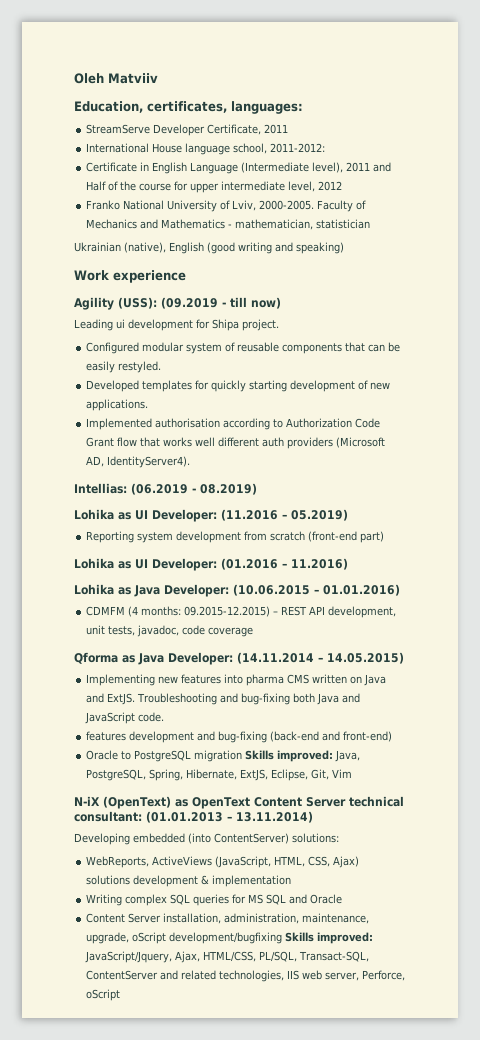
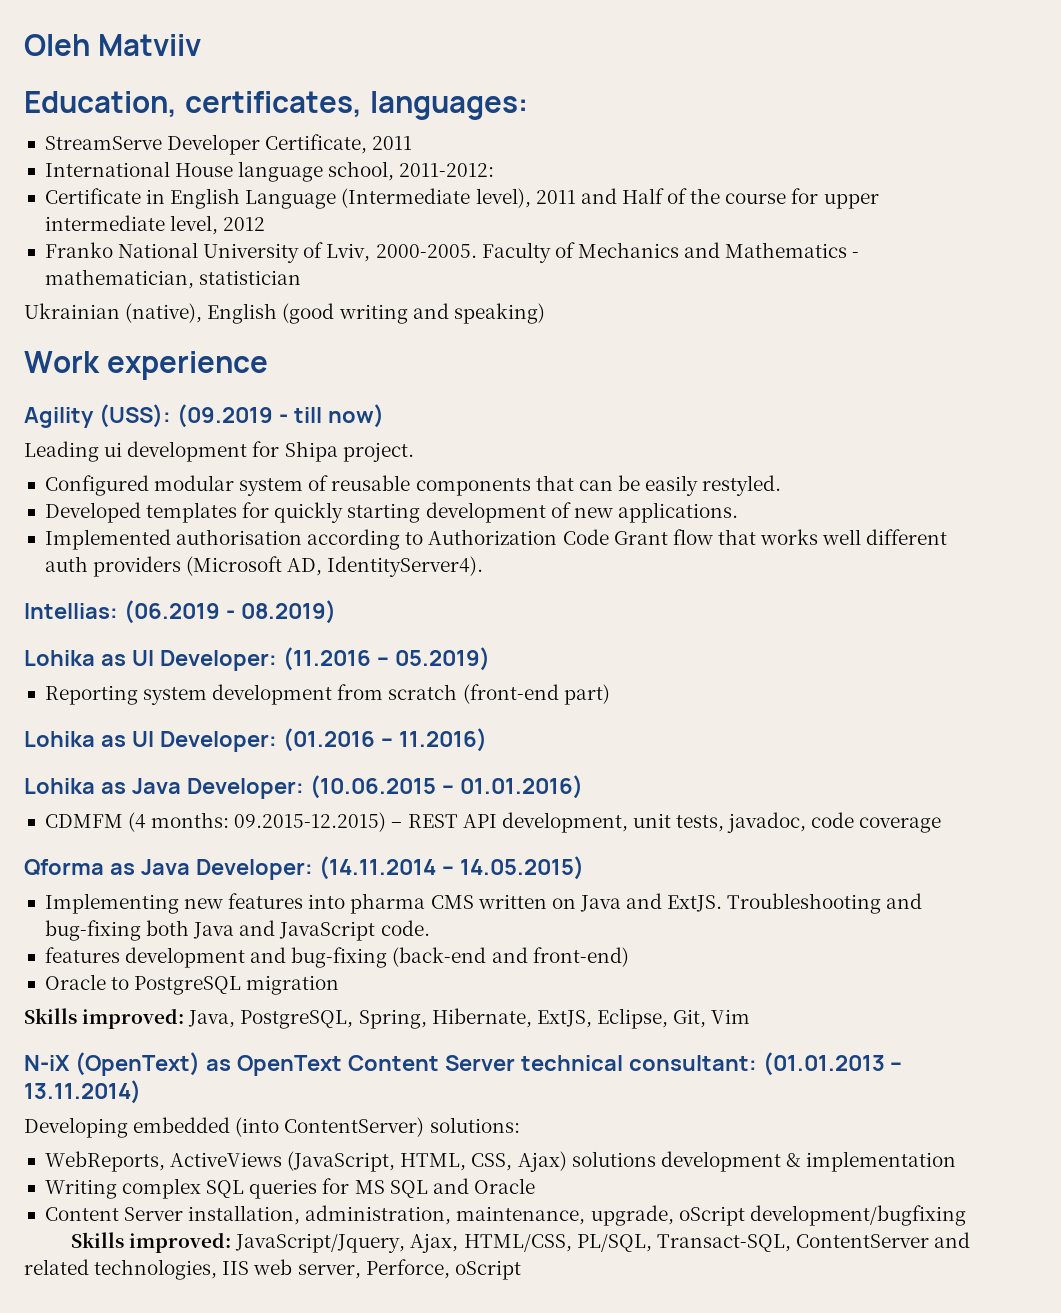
- Oracle to PostgreSQL migration Skills improved: Java, PostgreSQL, Spring, Hibernate, ExtJS, Eclipse, Git, Vim
+ Oracle to PostgreSQL migration
+ Skills improved: Java, PostgreSQL, Spring, Hibernate, ExtJS, Eclipse, Git, Vim
- Content Server installation, administration, maintenance, upgrade, oScript development/bugfixing Skills improved: JavaScript/Jquery, Ajax, HTML/CSS, PL/SQL, Transact-SQL, ContentServer and related technologies, IIS web server, Perforce, oScript
+ Content Server installation, administration, maintenance, upgrade, oScript development/bugfixing
+ Skills improved: JavaScript/Jquery, Ajax, HTML/CSS, PL/SQL, Transact-SQL, ContentServer and related technologies, IIS web server, Perforce, oScript

